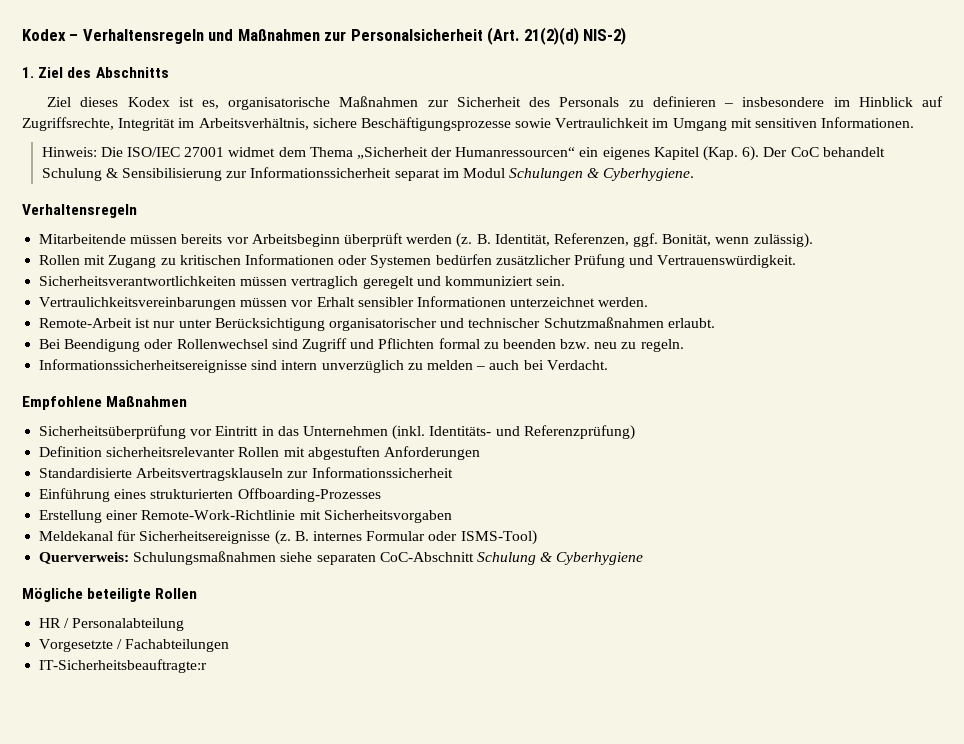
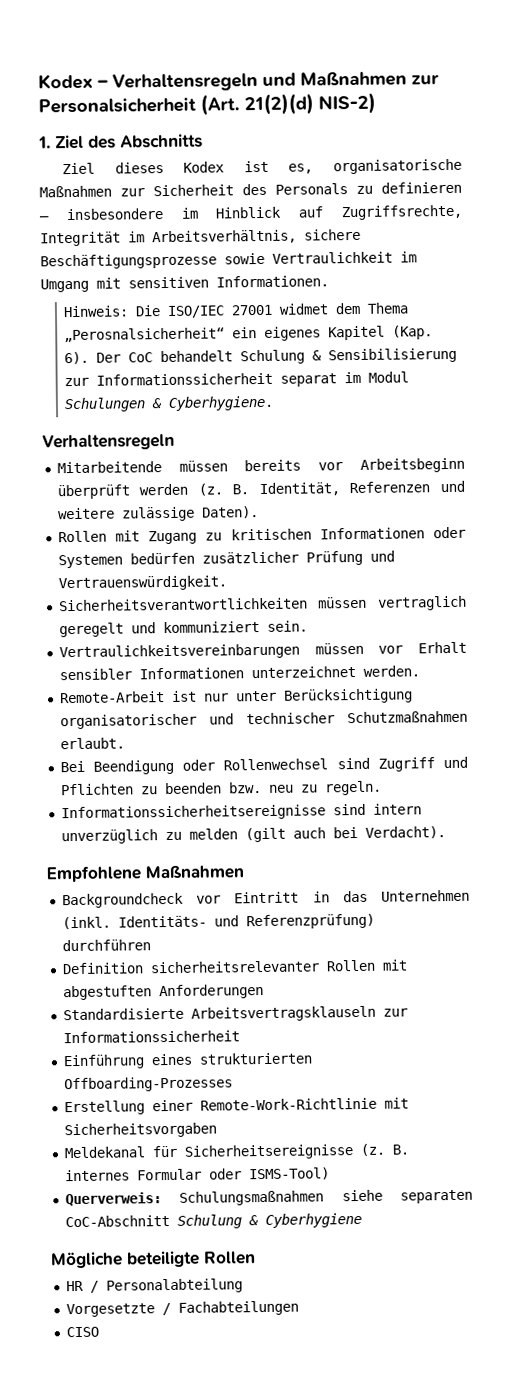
- Hinweis: Die ISO/IEC 27001 widmet dem Thema „Sicherheit der Humanressourcen“ ein eigenes Kapitel (Kap. 6).
+ Hinweis: Die ISO/IEC 27001 widmet dem Thema „Perosnalsicherheit“ ein eigenes Kapitel (Kap. 6).
- B. Identität, Referenzen, ggf. Bonität, wenn zulässig).
+ B. Identität, Referenzen und weitere zulässige Daten).
- Bei Beendigung oder Rollenwechsel sind Zugriff und Pflichten formal zu beenden bzw. neu zu regeln.
+ Bei Beendigung oder Rollenwechsel sind Zugriff und Pflichten zu beenden bzw. neu zu regeln.
- Informationssicherheitsereignisse sind intern unverzüglich zu melden – auch bei Verdacht.
+ Informationssicherheitsereignisse sind intern unverzüglich zu melden (gilt auch bei Verdacht).
- Sicherheitsüberprüfung vor Eintritt in das Unternehmen (inkl.
+ Backgroundcheck vor Eintritt in das Unternehmen (inkl.
- Identitäts- und Referenzprüfung)
+ Identitäts- und Referenzprüfung) durchführen
- IT-Sicherheitsbeauftragte:r
+ CISO

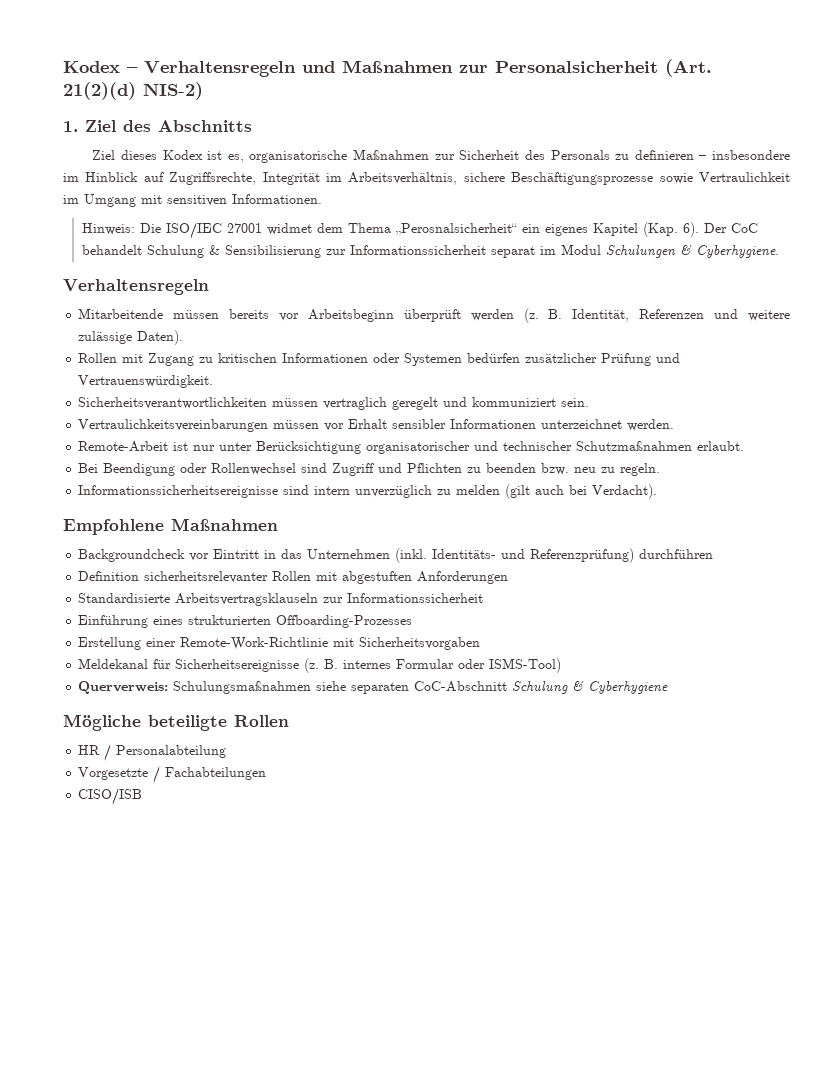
- CISO
+ CISO/ISB

